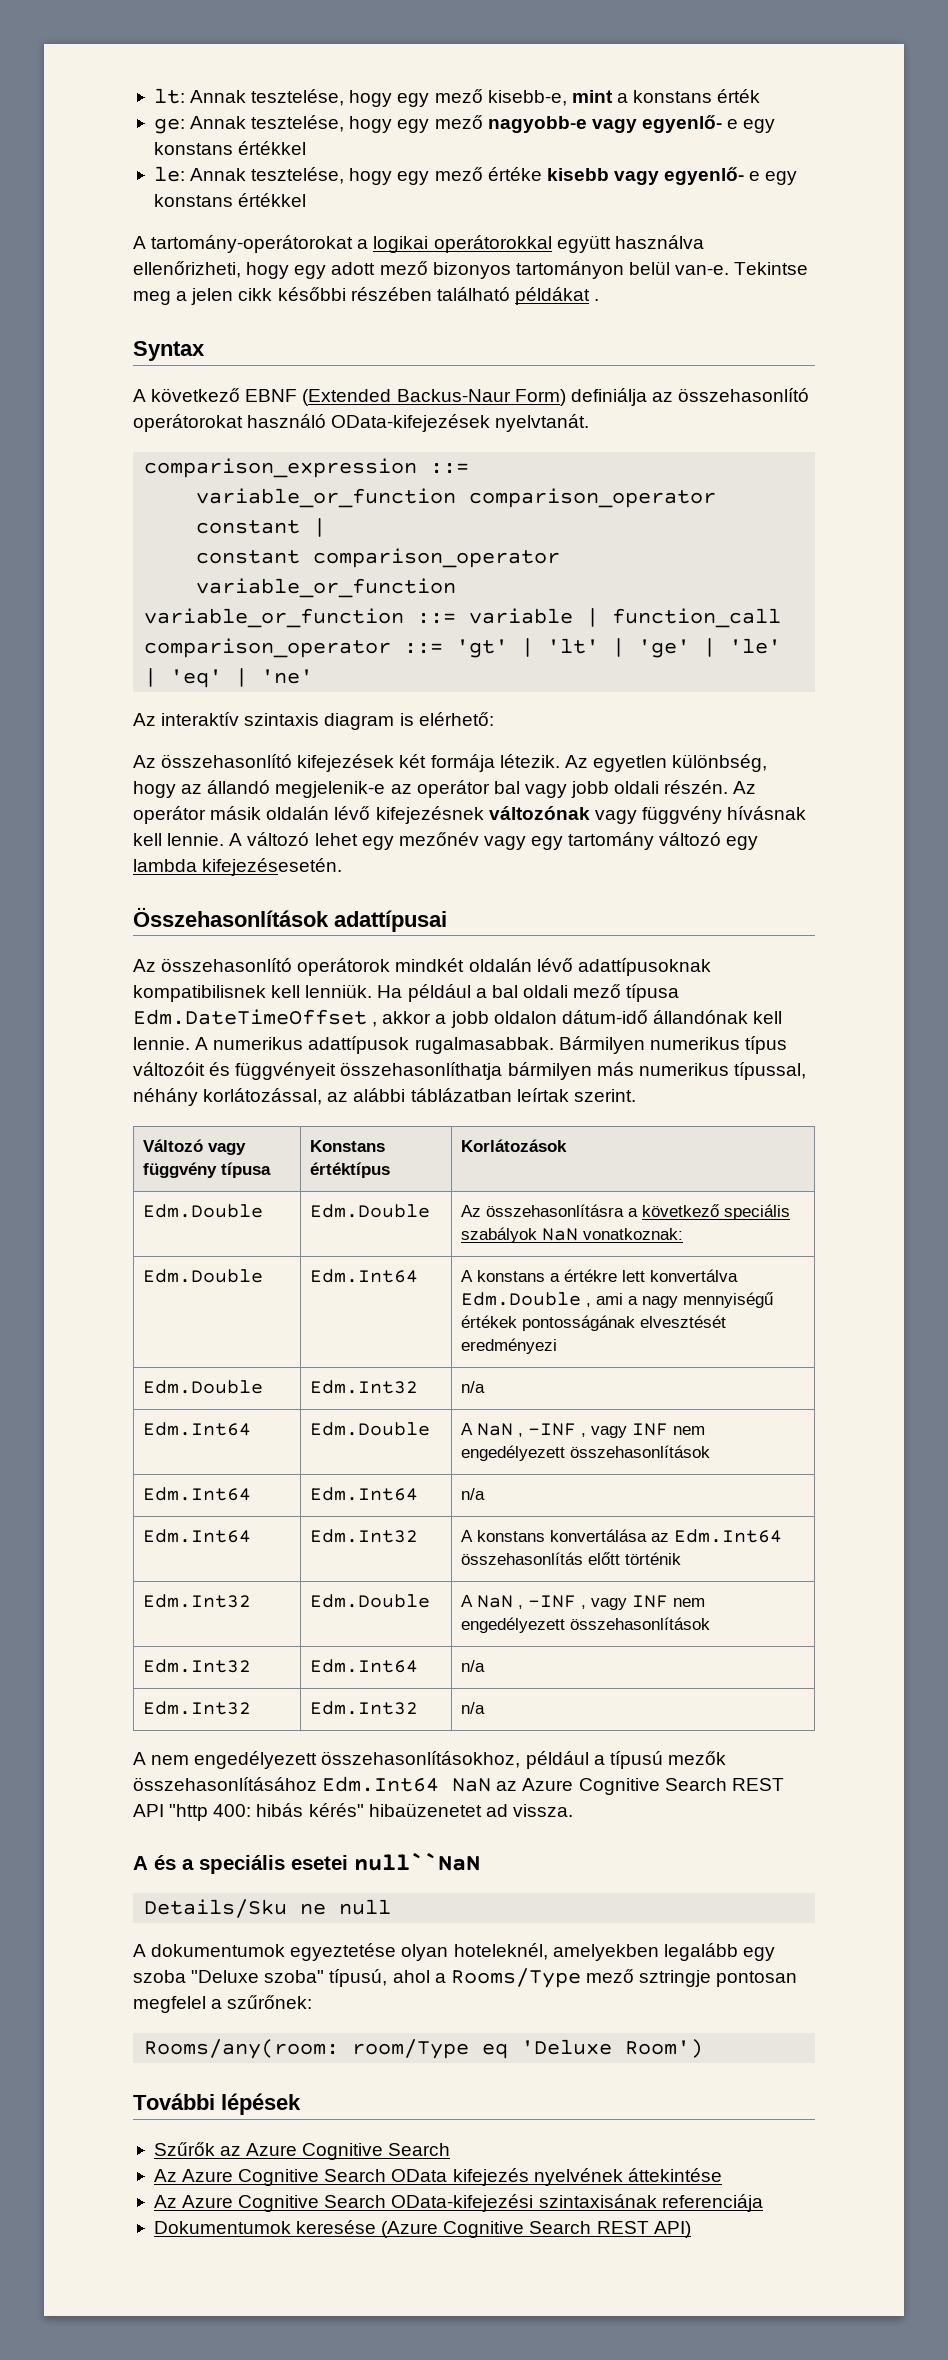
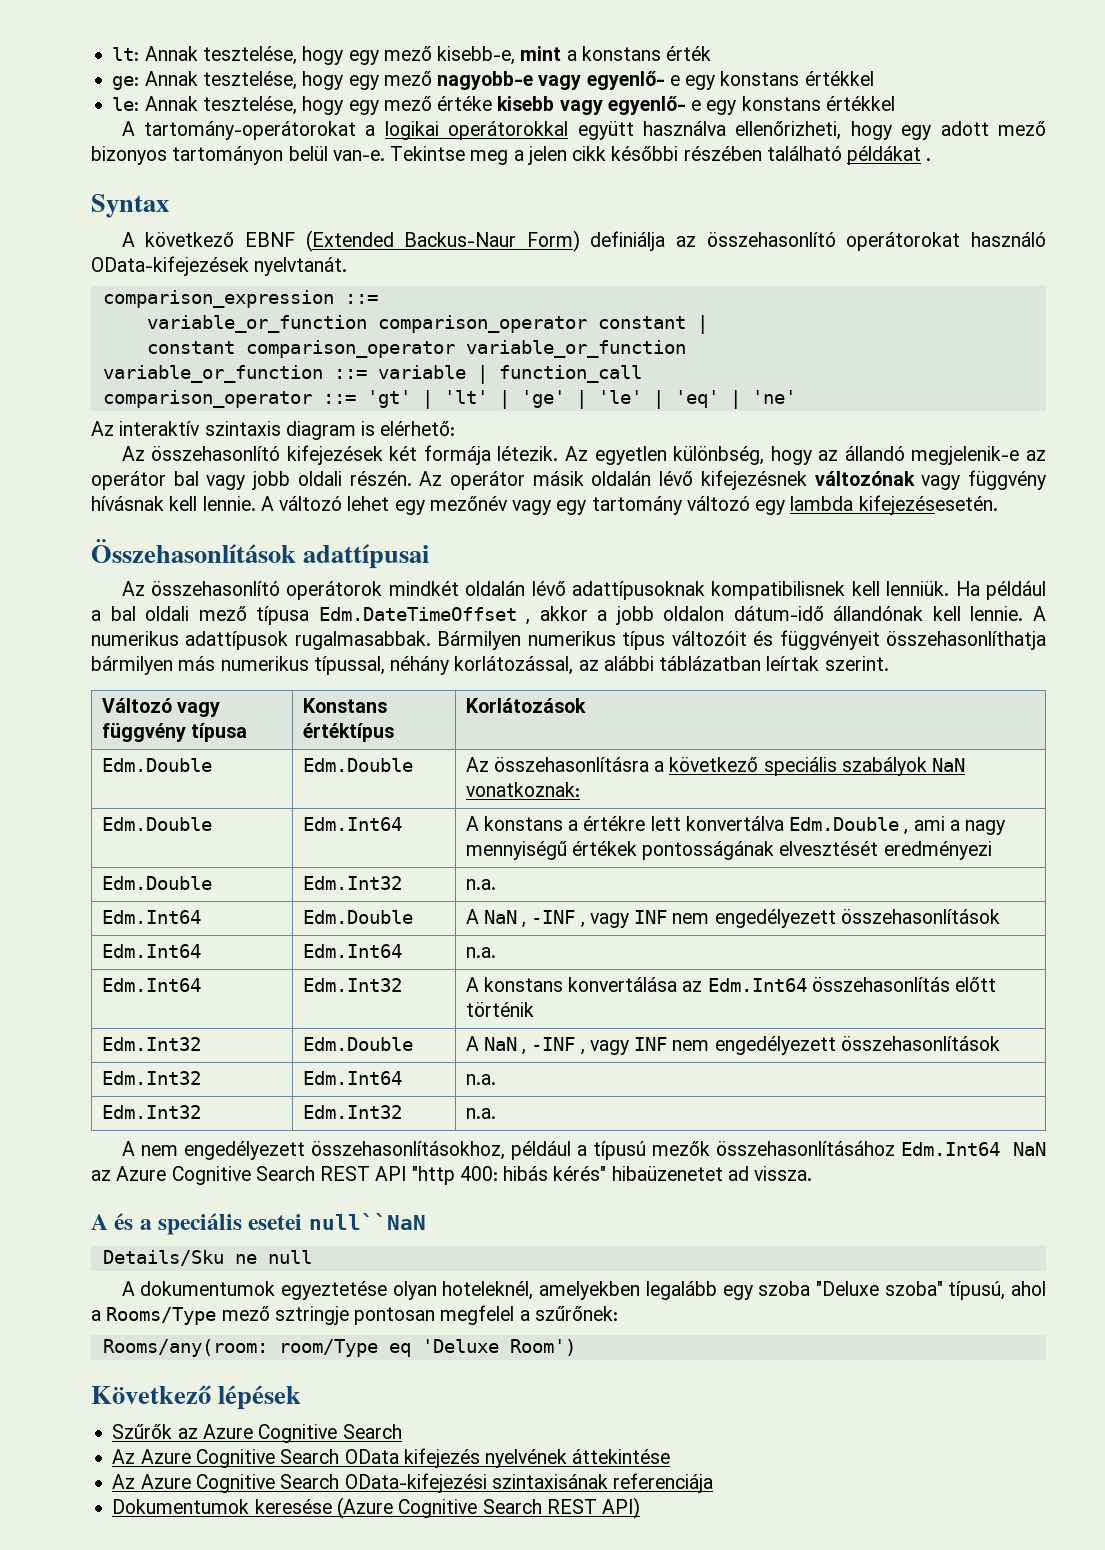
- Edm.Double | Edm.Int32 | n/a
+ Edm.Double | Edm.Int32 | n.a.
- Edm.Int64 | Edm.Int64 | n/a
+ Edm.Int64 | Edm.Int64 | n.a.
- Edm.Int32 | Edm.Int64 | n/a
+ Edm.Int32 | Edm.Int64 | n.a.
- Edm.Int32 | Edm.Int32 | n/a
+ Edm.Int32 | Edm.Int32 | n.a.
- További lépések
+ Következő lépések

